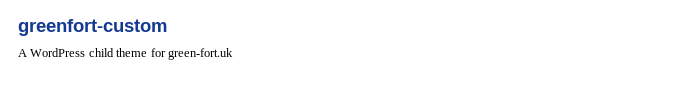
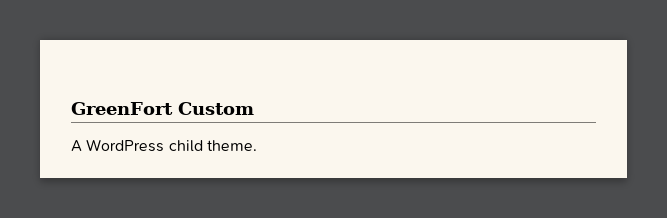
- greenfort-custom
+ GreenFort Custom
- A WordPress child theme for green-fort.uk
+ A WordPress child theme.

